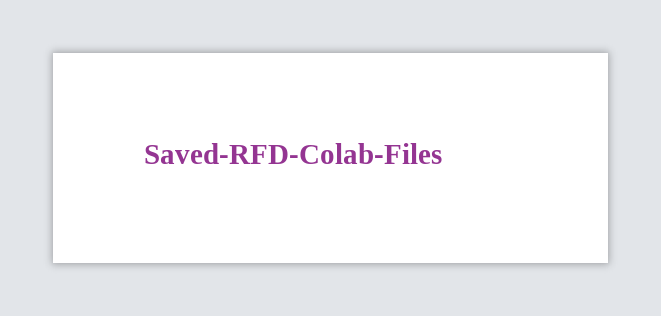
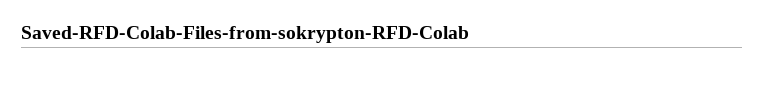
- Saved-RFD-Colab-Files
+ Saved-RFD-Colab-Files-from-sokrypton-RFD-Colab

